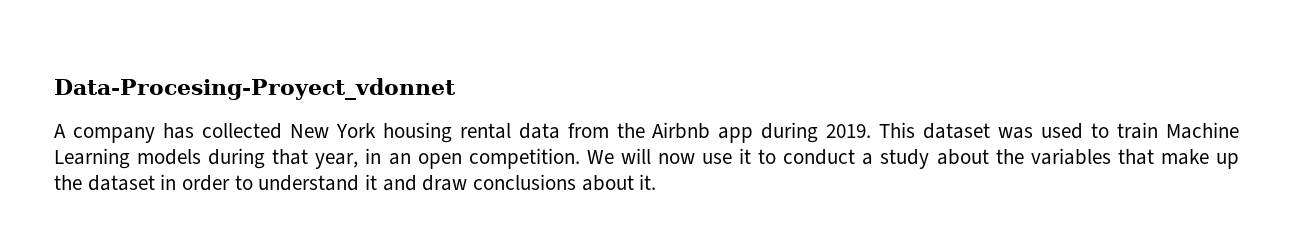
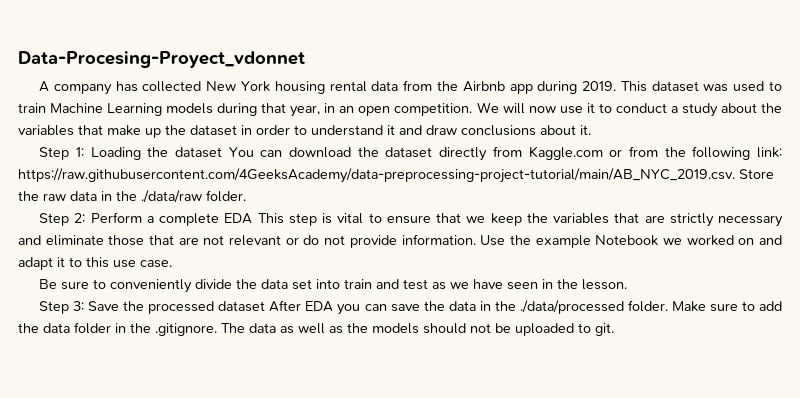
+ Step 1: Loading the dataset You can download the dataset directly from Kaggle.com or from the following link: https://raw.githubusercontent.com/4GeeksAcademy/data-preprocessing-project-tutorial/main/AB_NYC_2019.csv. Store the raw data in the ./data/raw folder.
+ Step 2: Perform a complete EDA This step is vital to ensure that we keep the variables that are strictly necessary and eliminate those that are not relevant or do not provide information. Use the example Notebook we worked on and adapt it to this use case.
+ Be sure to conveniently divide the data set into train and test as we have seen in the lesson.
+ Step 3: Save the processed dataset After EDA you can save the data in the ./data/processed folder. Make sure to add the data folder in the .gitignore. The data as well as the models should not be uploaded to git.

